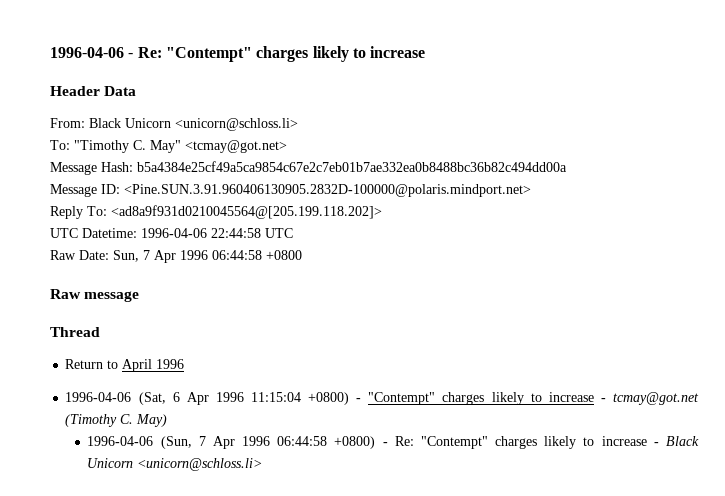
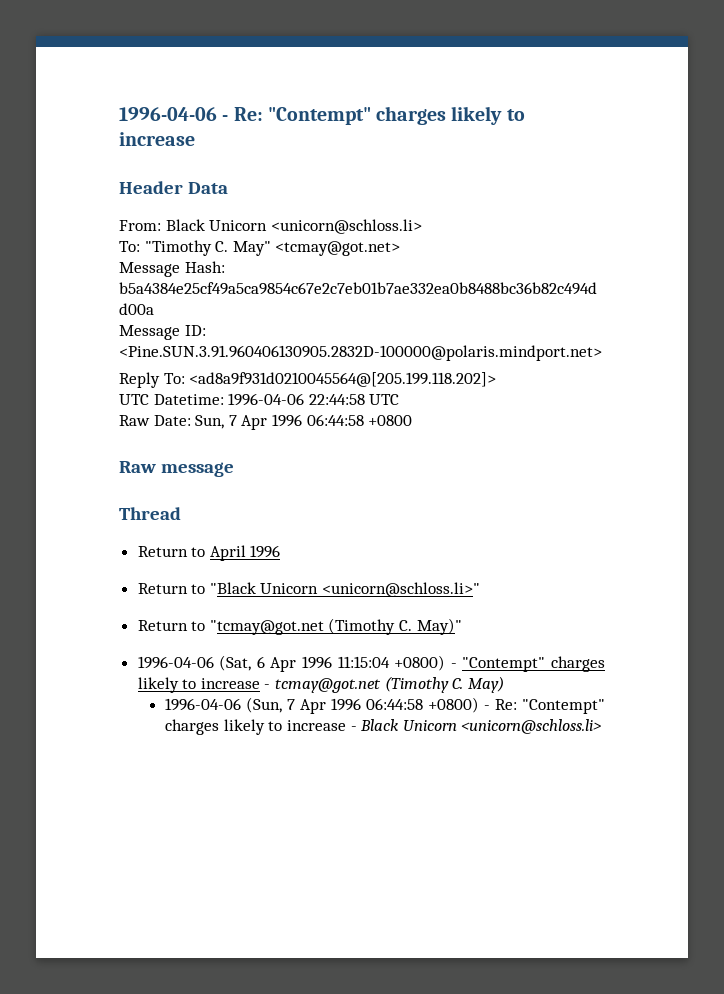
+ Return to "Black Unicorn <unicorn@schloss.li>"
+ Return to "tcmay@got.net (Timothy C. May)"

